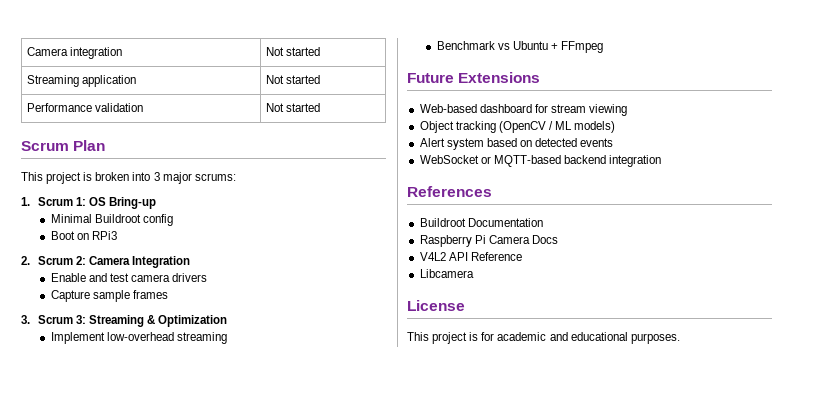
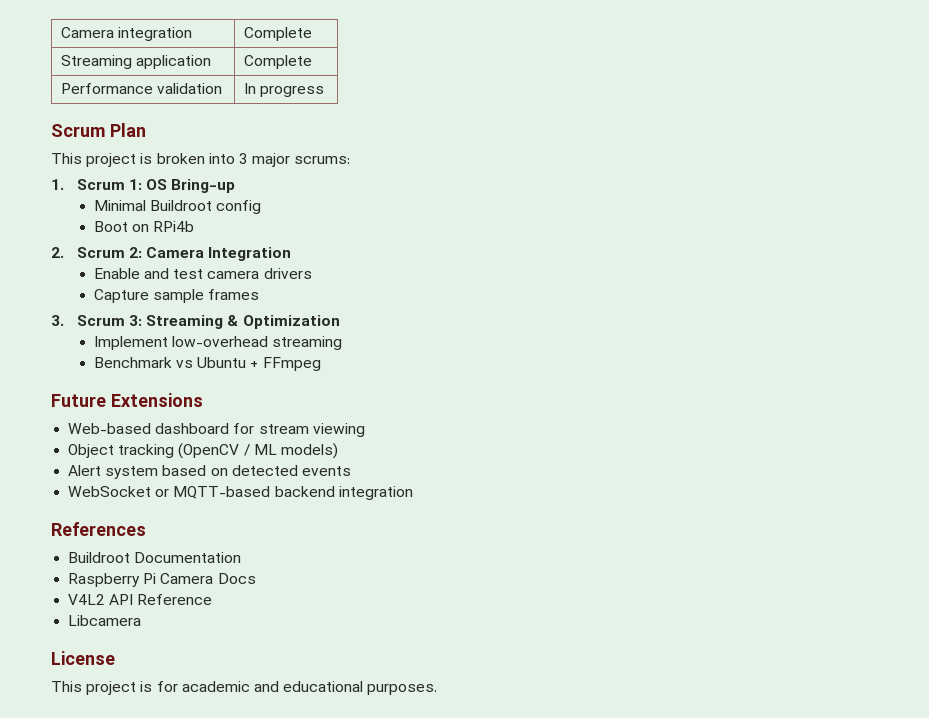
- Camera integration | Not started
+ Camera integration | Complete
- Streaming application | Not started
+ Streaming application | Complete
- Performance validation | Not started
+ Performance validation | In progress
- Boot on RPi3
+ Boot on RPi4b

